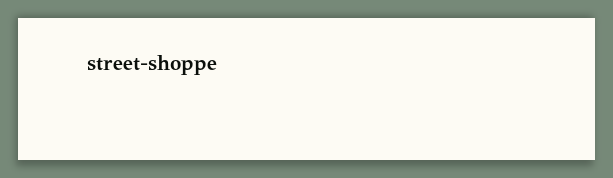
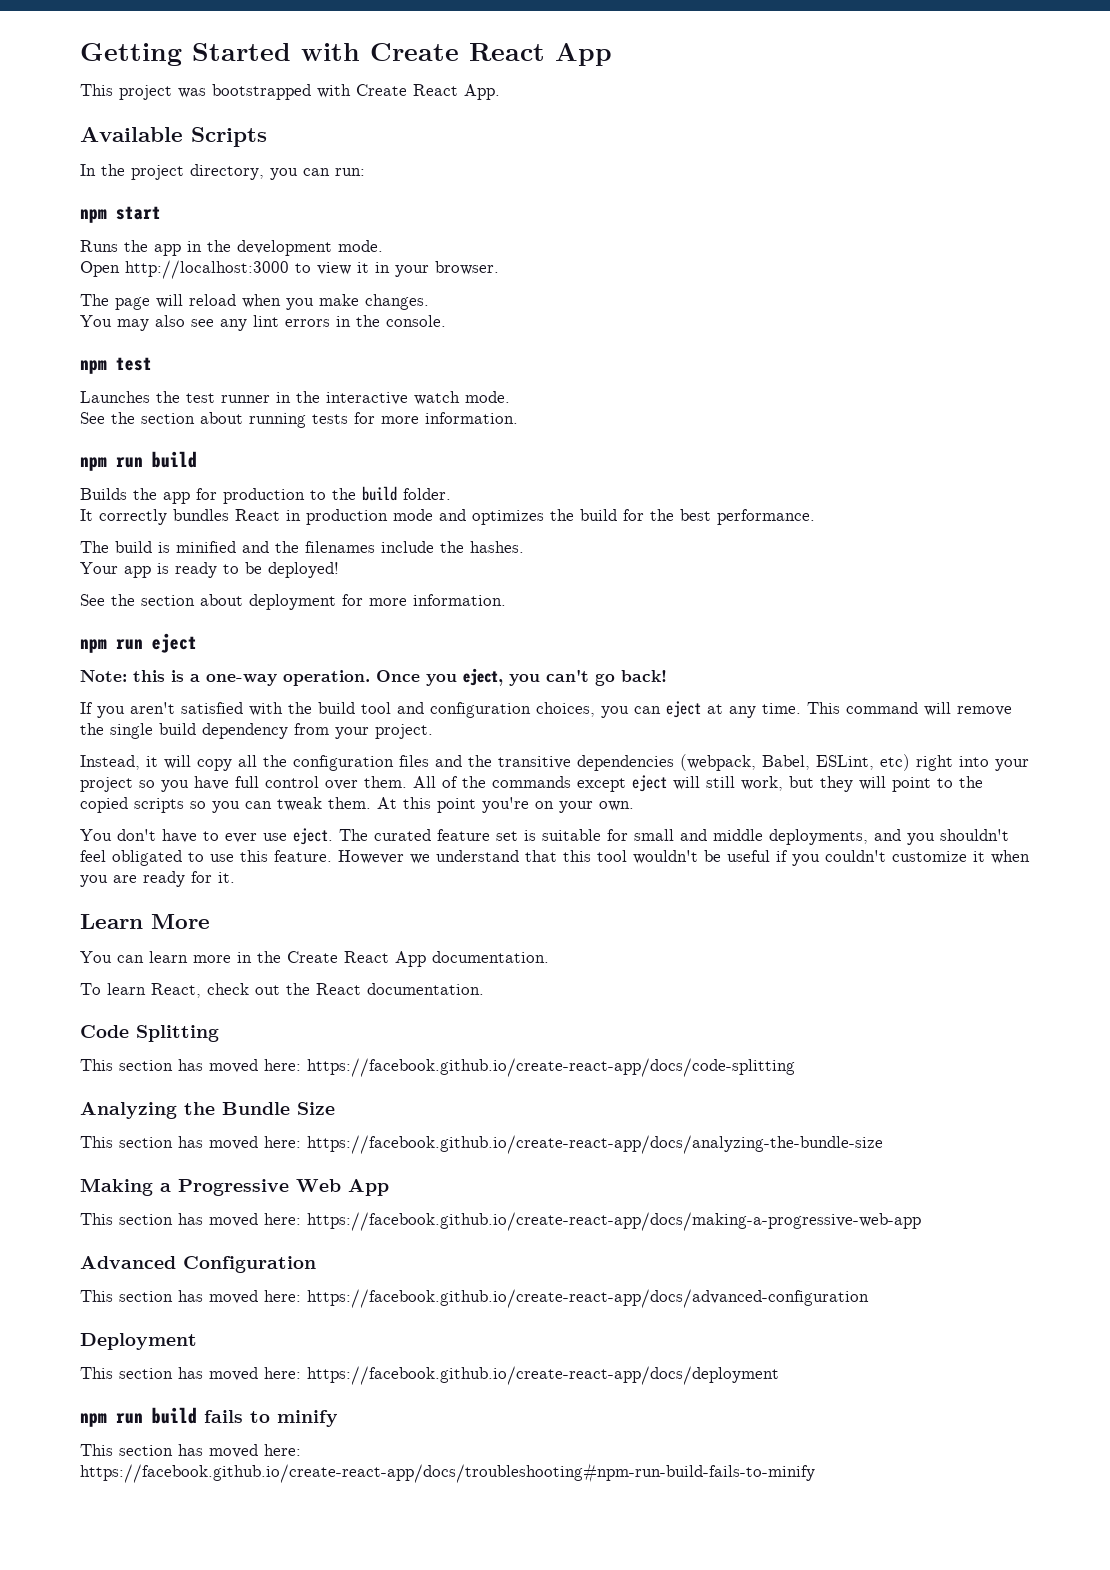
- street-shoppe
+ Getting Started with Create React App
+ This project was bootstrapped with Create React App.
+ Available Scripts
+ In the project directory, you can run:
+ npm start
+ Runs the app in the development mode.
+ Open http://localhost:3000 to view it in your browser.
+ The page will reload when you make changes.
+ You may also see any lint errors in the console.
+ npm test
+ Launches the test runner in the interactive watch mode.
+ See the section about running tests for more information.
+ npm run build
+ Builds the app for production to the build folder.
+ It correctly bundles React in production mode and optimizes the build for the best performance.
+ The build is minified and the filenames include the hashes.
+ Your app is ready to be deployed!
+ See the section about deployment for more information.
+ npm run eject
+ Note: this is a one-way operation. Once you eject, you can't go back!
+ If you aren't satisfied with the build tool and configuration choices, you can eject at any time. This command will remove the single build dependency from your project.
+ Instead, it will copy all the configuration files and the transitive dependencies (webpack, Babel, ESLint, etc) right into your project so you have full control over them. All of the commands except eject will still work, but they will point to the copied scripts so you can tweak them. At this point you're on your own.
+ You don't have to ever use eject. The curated feature set is suitable for small and middle deployments, and you shouldn't feel obligated to use this feature. However we understand that this tool wouldn't be useful if you couldn't customize it when you are ready for it.
+ Learn More
+ You can learn more in the Create React App documentation.
+ To learn React, check out the React documentation.
+ Code Splitting
+ This section has moved here: https://facebook.github.io/create-react-app/docs/code-splitting
+ Analyzing the Bundle Size
+ This section has moved here: https://facebook.github.io/create-react-app/docs/analyzing-the-bundle-size
+ Making a Progressive Web App
+ This section has moved here: https://facebook.github.io/create-react-app/docs/making-a-progressive-web-app
+ Advanced Configuration
+ This section has moved here: https://facebook.github.io/create-react-app/docs/advanced-configuration
+ Deployment
+ This section has moved here: https://facebook.github.io/create-react-app/docs/deployment
+ npm run build fails to minify
+ This section has moved here: https://facebook.github.io/create-react-app/docs/troubleshooting#npm-run-build-fails-to-minify

